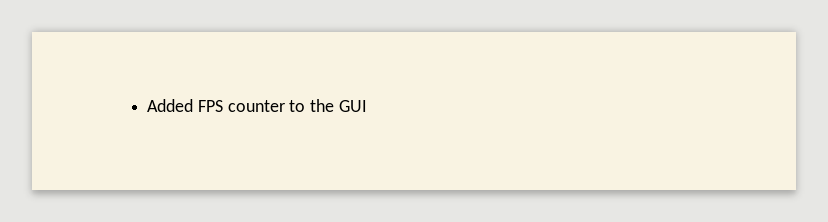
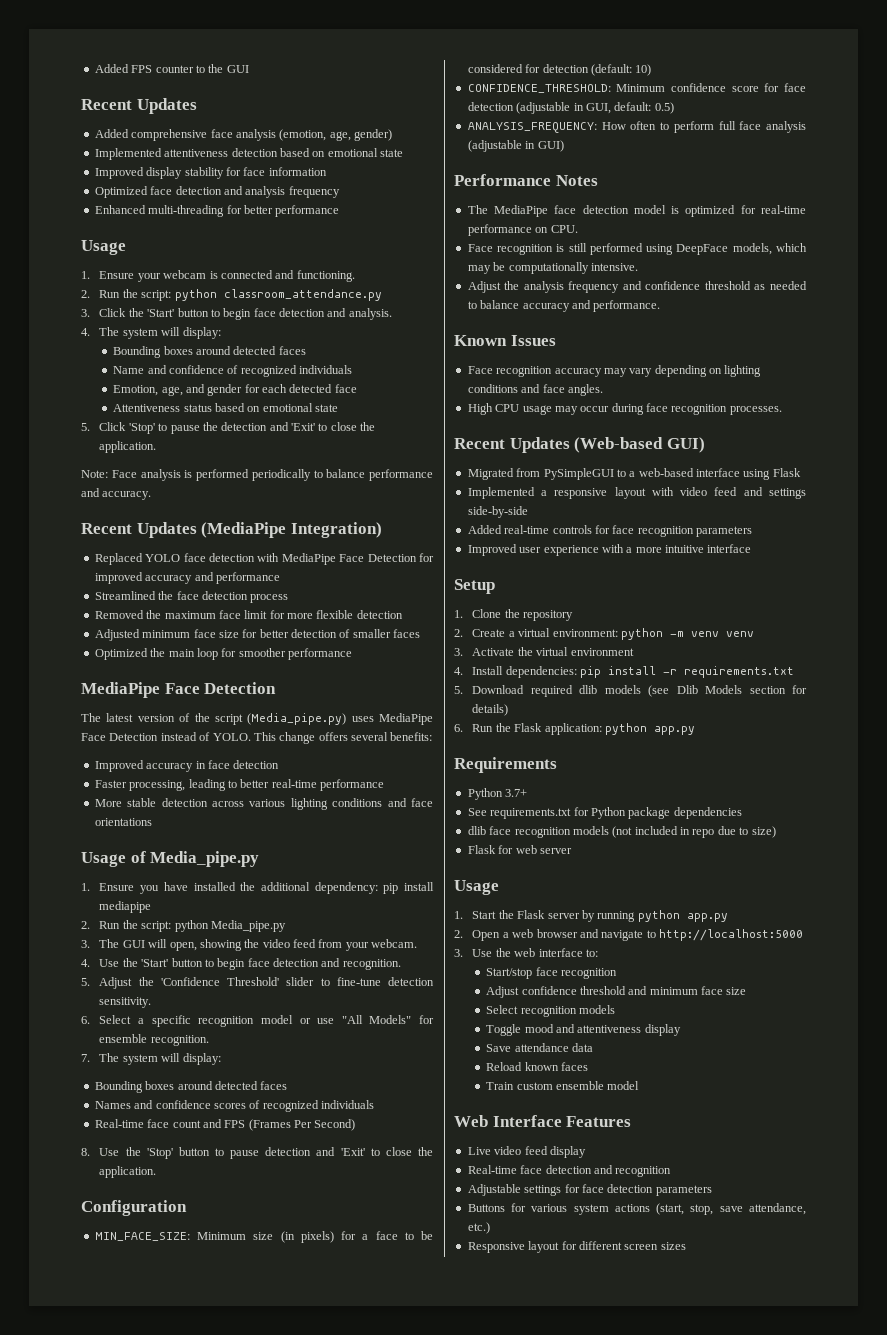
  Added FPS counter to the GUI
+ Recent Updates
+ Added comprehensive face analysis (emotion, age, gender)
+ Implemented attentiveness detection based on emotional state
+ Improved display stability for face information
+ Optimized face detection and analysis frequency
+ Enhanced multi-threading for better performance
+ Usage
+ 1. Ensure your webcam is connected and functioning.
+ 2. Run the script: python classroom_attendance.py
+ 3. Click the 'Start' button to begin face detection and analysis.
+ 4. The system will display:
+ Bounding boxes around detected faces
+ Name and confidence of recognized individuals
+ Emotion, age, and gender for each detected face
+ Attentiveness status based on emotional state
+ 5. Click 'Stop' to pause the detection and 'Exit' to close the application.
+ Note: Face analysis is performed periodically to balance performance and accuracy.
+ Recent Updates (MediaPipe Integration)
+ Replaced YOLO face detection with MediaPipe Face Detection for improved accuracy and performance
+ Streamlined the face detection process
+ Removed the maximum face limit for more flexible detection
+ Adjusted minimum face size for better detection of smaller faces
+ Optimized the main loop for smoother performance
+ MediaPipe Face Detection
+ The latest version of the script (Media_pipe.py) uses MediaPipe Face Detection instead of YOLO. This change offers several benefits:
+ Improved accuracy in face detection
+ Faster processing, leading to better real-time performance
+ More stable detection across various lighting conditions and face orientations
+ Usage of Media_pipe.py
+ 1. Ensure you have installed the additional dependency: pip install mediapipe
+ 2. Run the script: python Media_pipe.py
+ 3. The GUI will open, showing the video feed from your webcam.
+ 4. Use the 'Start' button to begin face detection and recognition.
+ 5. Adjust the 'Confidence Threshold' slider to fine-tune detection sensitivity.
+ 6. Select a specific recognition model or use "All Models" for ensemble recognition.
+ 7. The system will display:
+ Bounding boxes around detected faces
+ Names and confidence scores of recognized individuals
+ Real-time face count and FPS (Frames Per Second)
+ 8. Use the 'Stop' button to pause detection and 'Exit' to close the application.
+ Configuration
+ MIN_FACE_SIZE: Minimum size (in pixels) for a face to be considered for detection (default: 10)
+ CONFIDENCE_THRESHOLD: Minimum confidence score for face detection (adjustable in GUI, default: 0.5)
+ ANALYSIS_FREQUENCY: How often to perform full face analysis (adjustable in GUI)
+ Performance Notes
+ The MediaPipe face detection model is optimized for real-time performance on CPU.
+ Face recognition is still performed using DeepFace models, which may be computationally intensive.
+ Adjust the analysis frequency and confidence threshold as needed to balance accuracy and performance.
+ Known Issues
+ Face recognition accuracy may vary depending on lighting conditions and face angles.
+ High CPU usage may occur during face recognition processes.
+ Recent Updates (Web-based GUI)
+ Migrated from PySimpleGUI to a web-based interface using Flask
+ Implemented a responsive layout with video feed and settings side-by-side
+ Added real-time controls for face recognition parameters
+ Improved user experience with a more intuitive interface
+ Setup
+ 1. Clone the repository
+ 2. Create a virtual environment: python -m venv venv
+ 3. Activate the virtual environment
+ 4. Install dependencies: pip install -r requirements.txt
+ 5. Download required dlib models (see Dlib Models section for details)
+ 6. Run the Flask application: python app.py
+ Requirements
+ Python 3.7+
+ See requirements.txt for Python package dependencies
+ dlib face recognition models (not included in repo due to size)
+ Flask for web server
+ Usage
+ 1. Start the Flask server by running python app.py
+ 2. Open a web browser and navigate to http://localhost:5000
+ 3. Use the web interface to:
+ Start/stop face recognition
+ Adjust confidence threshold and minimum face size
+ Select recognition models
+ Toggle mood and attentiveness display
+ Save attendance data
+ Reload known faces
+ Train custom ensemble model
+ Web Interface Features
+ Live video feed display
+ Real-time face detection and recognition
+ Adjustable settings for face detection parameters
+ Buttons for various system actions (start, stop, save attendance, etc.)
+ Responsive layout for different screen sizes

